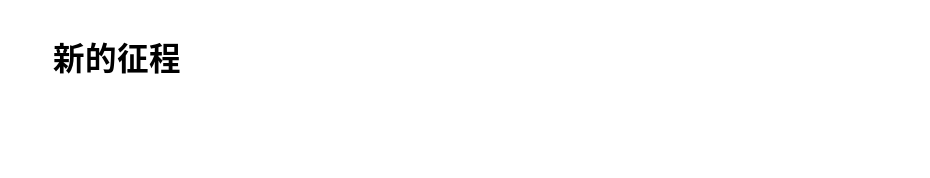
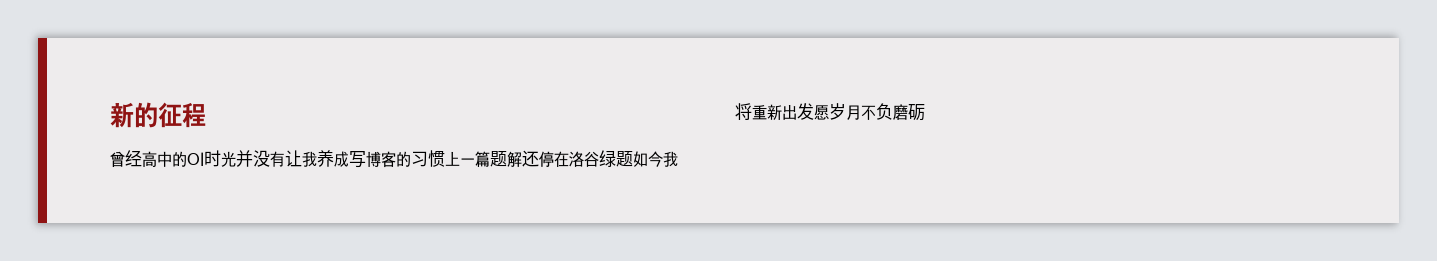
+ 曾经高中的OI时光并没有让我养成写博客的习惯上一篇题解还停在洛谷绿题如今我将重新出发愿岁月不负磨砺

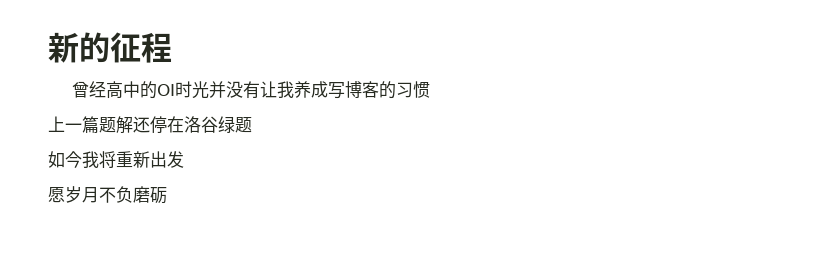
- 曾经高中的OI时光并没有让我养成写博客的习惯上一篇题解还停在洛谷绿题如今我将重新出发愿岁月不负磨砺
+ 曾经高中的OI时光并没有让我养成写博客的习惯
+ 上一篇题解还停在洛谷绿题
+ 如今我将重新出发
+ 愿岁月不负磨砺

